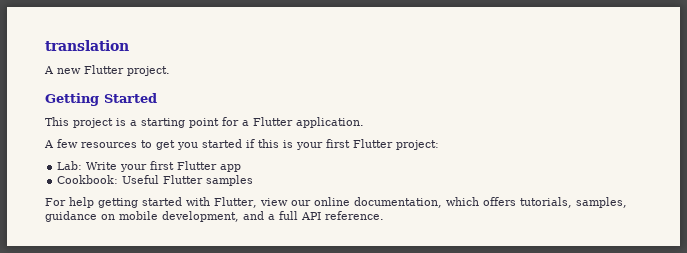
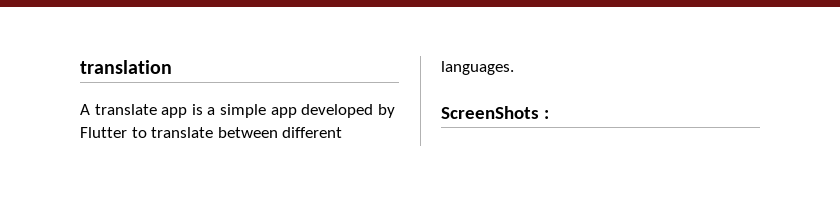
- A new Flutter project.
- Getting Started
- This project is a starting point for a Flutter application.
- A few resources to get you started if this is your first Flutter project:
- Lab: Write your first Flutter app
- Cookbook: Useful Flutter samples
- For help getting started with Flutter, view our online documentation, which offers tutorials, samples, guidance on mobile development, and a full API reference.
+ A translate app is a simple app developed by Flutter to translate between different languages.
+ ScreenShots :

